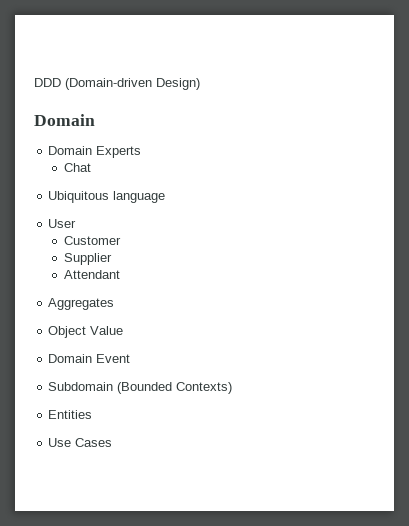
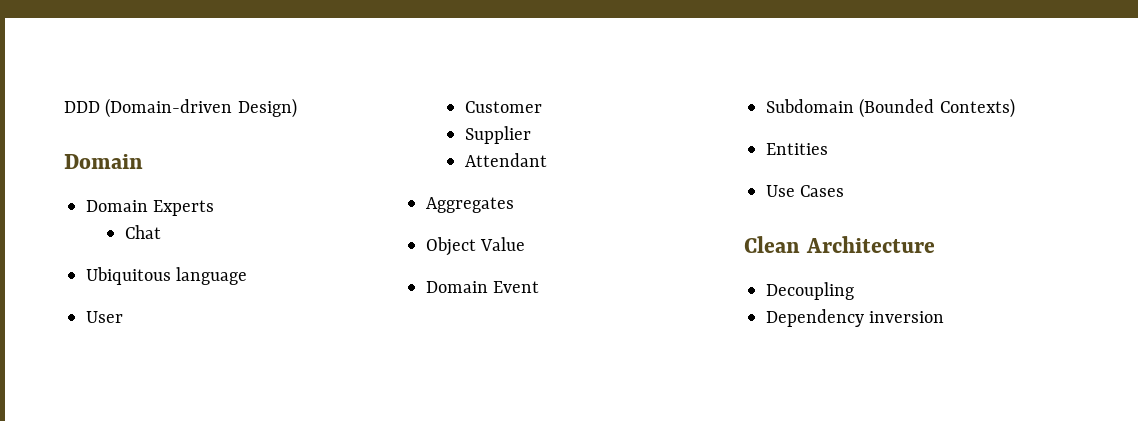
+ Clean Architecture
+ Decoupling
+ Dependency inversion

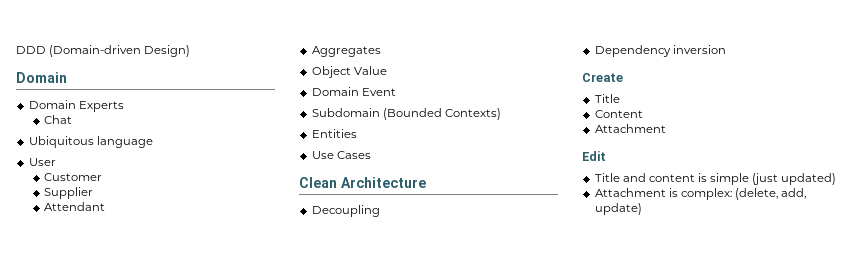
+ Create
+ Title
+ Content
+ Attachment
+ Edit
+ Title and content is simple (just updated)
+ Attachment is complex: (delete, add, update)

